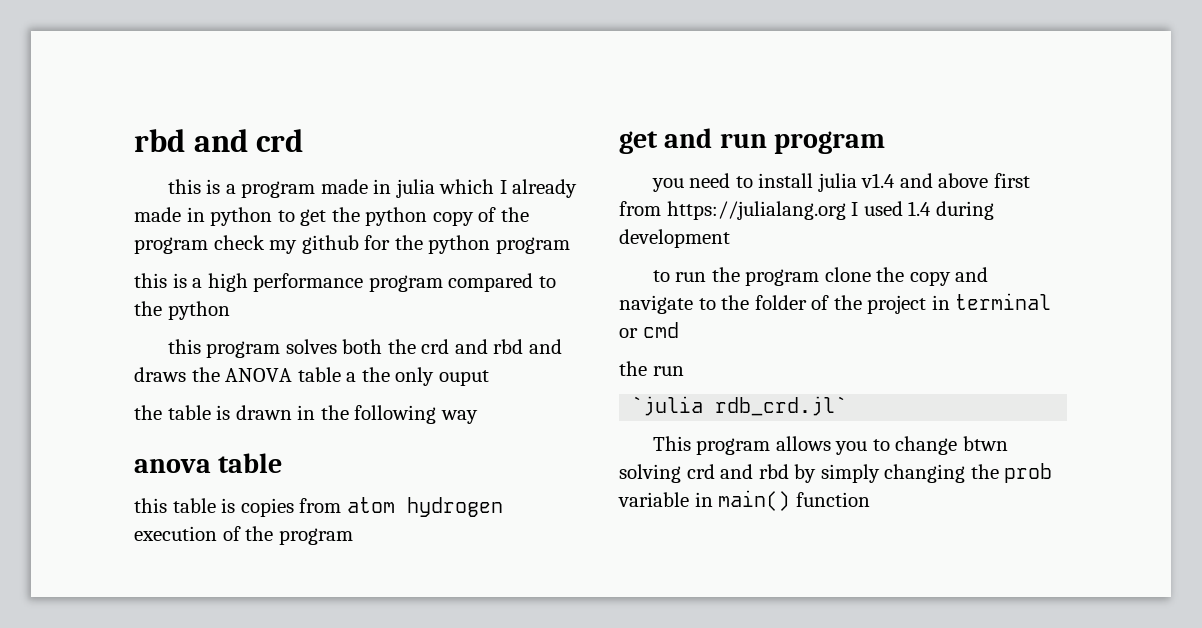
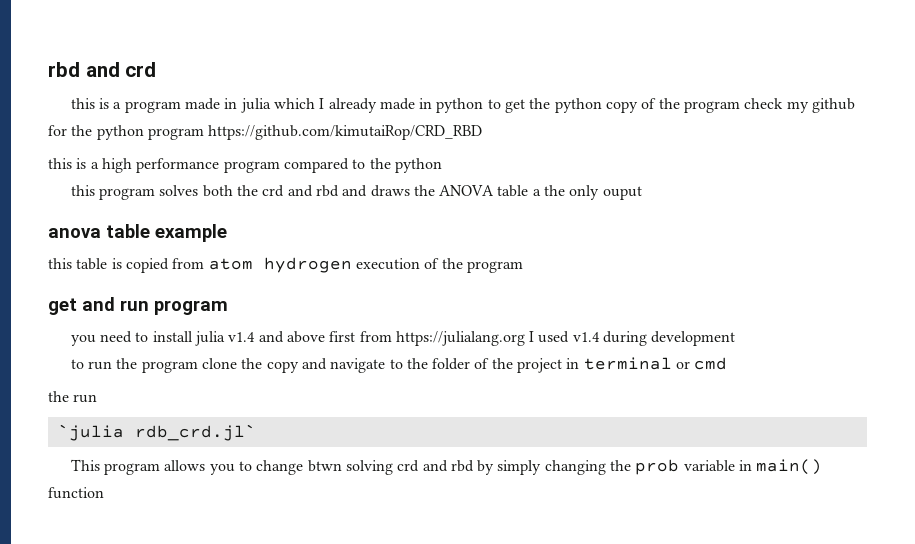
- this is a program made in julia which I already made in python to get the python copy of the program check my github for the python program
+ this is a program made in julia which I already made in python to get the python copy of the program check my github for the python program https://github.com/kimutaiRop/CRD_RBD
- the table is drawn in the following way
- anova table
+ anova table example
- this table is copies from atom hydrogen execution of the program
+ this table is copied from atom hydrogen execution of the program
- you need to install julia v1.4 and above first from https://julialang.org I used 1.4 during development
+ you need to install julia v1.4 and above first from https://julialang.org I used v1.4 during development

